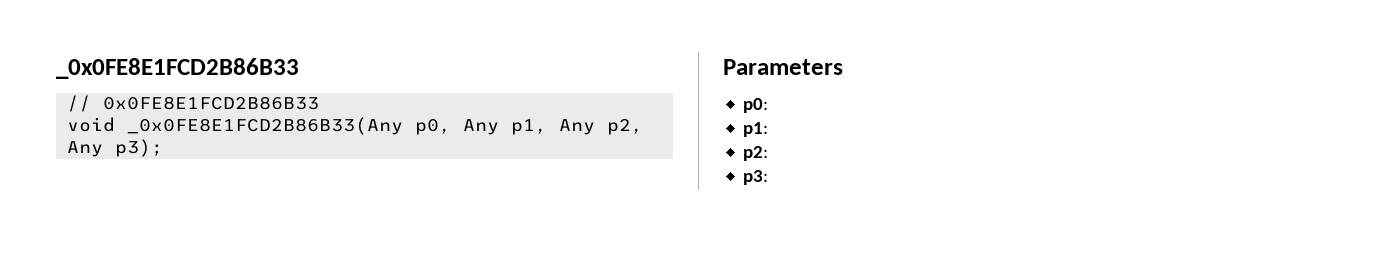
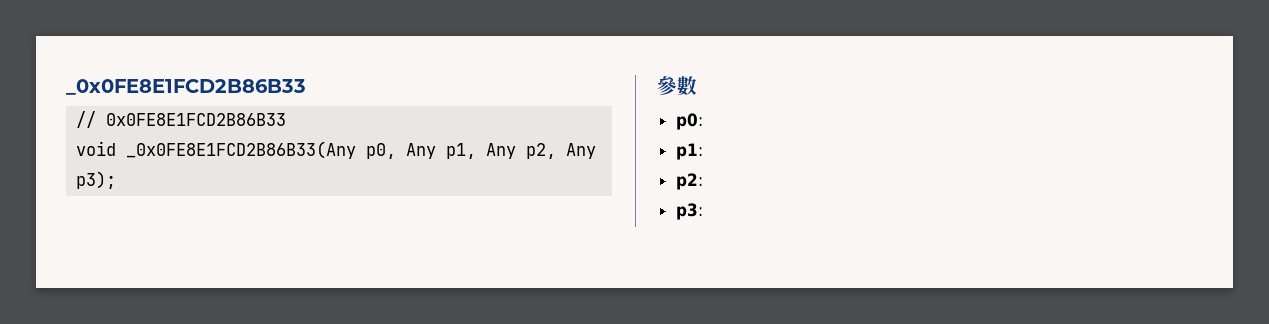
- Parameters
+ 參數

